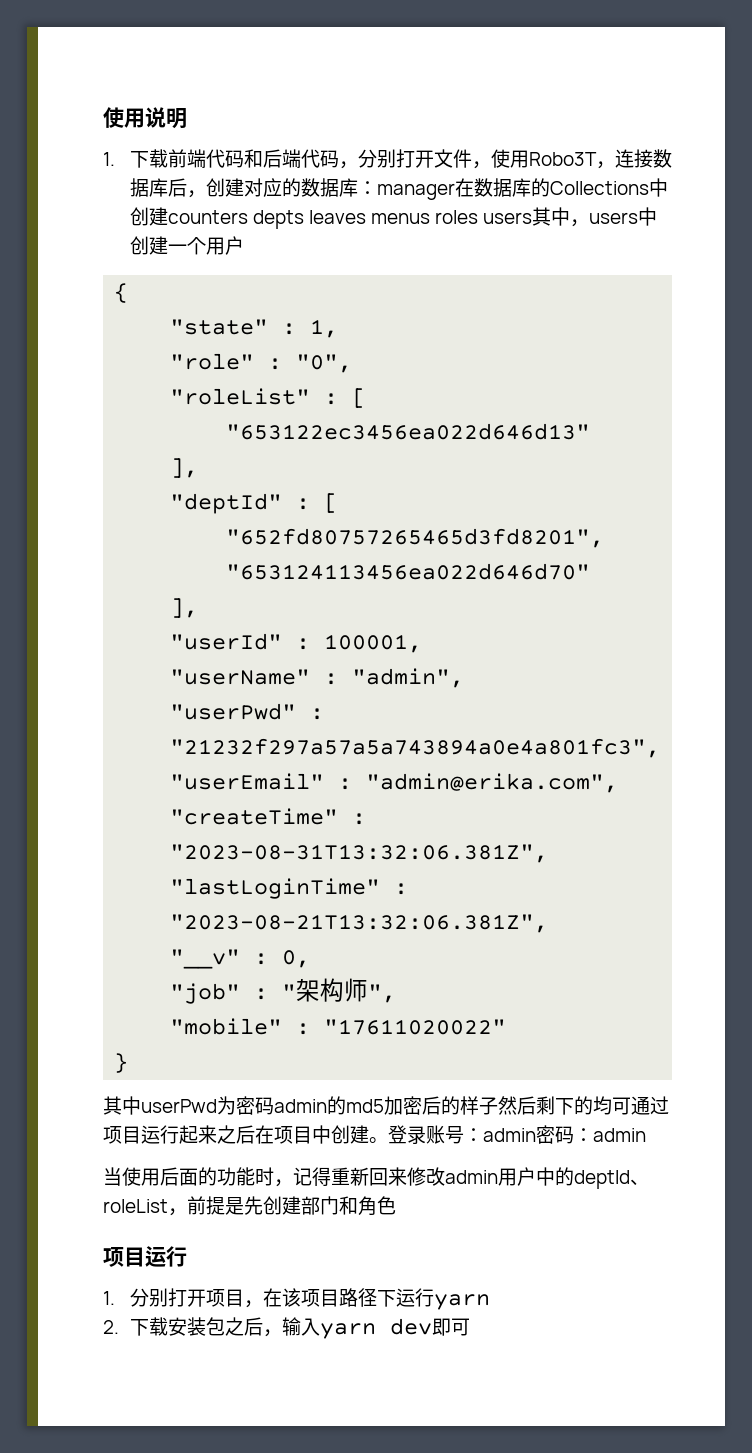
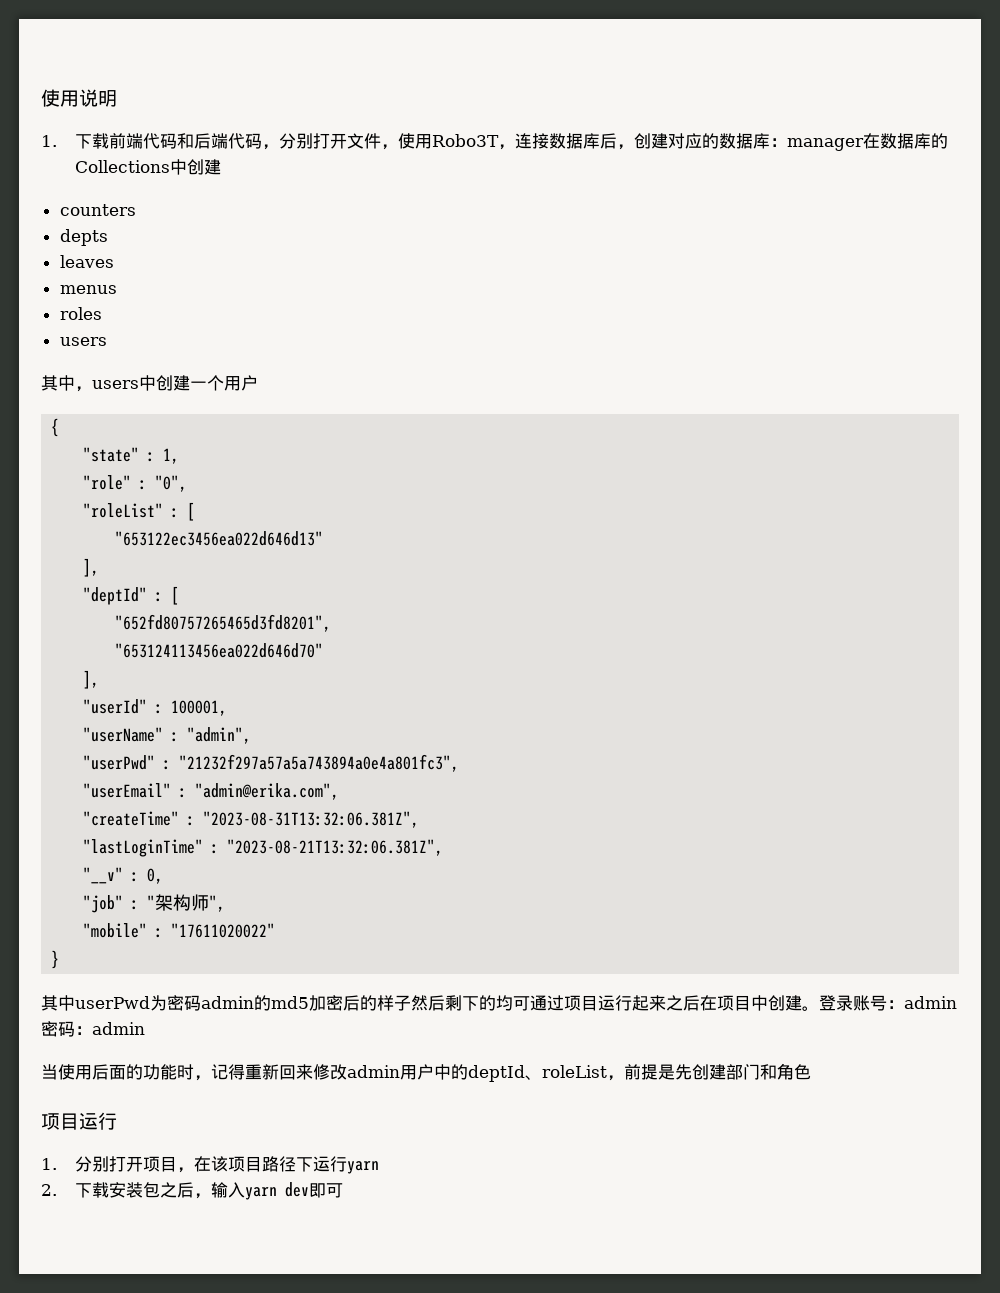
- 1.下载前端代码和后端代码，分别打开文件，使用Robo3T，连接数据库后，创建对应的数据库：manager在数据库的Collections中创建counters depts leaves menus roles users其中，users中创建一个用户
+ 1.下载前端代码和后端代码，分别打开文件，使用Robo3T，连接数据库后，创建对应的数据库：manager在数据库的Collections中创建
+ counters
+ depts
+ leaves
+ menus
+ roles
+ users
+ 其中，users中创建一个用户

